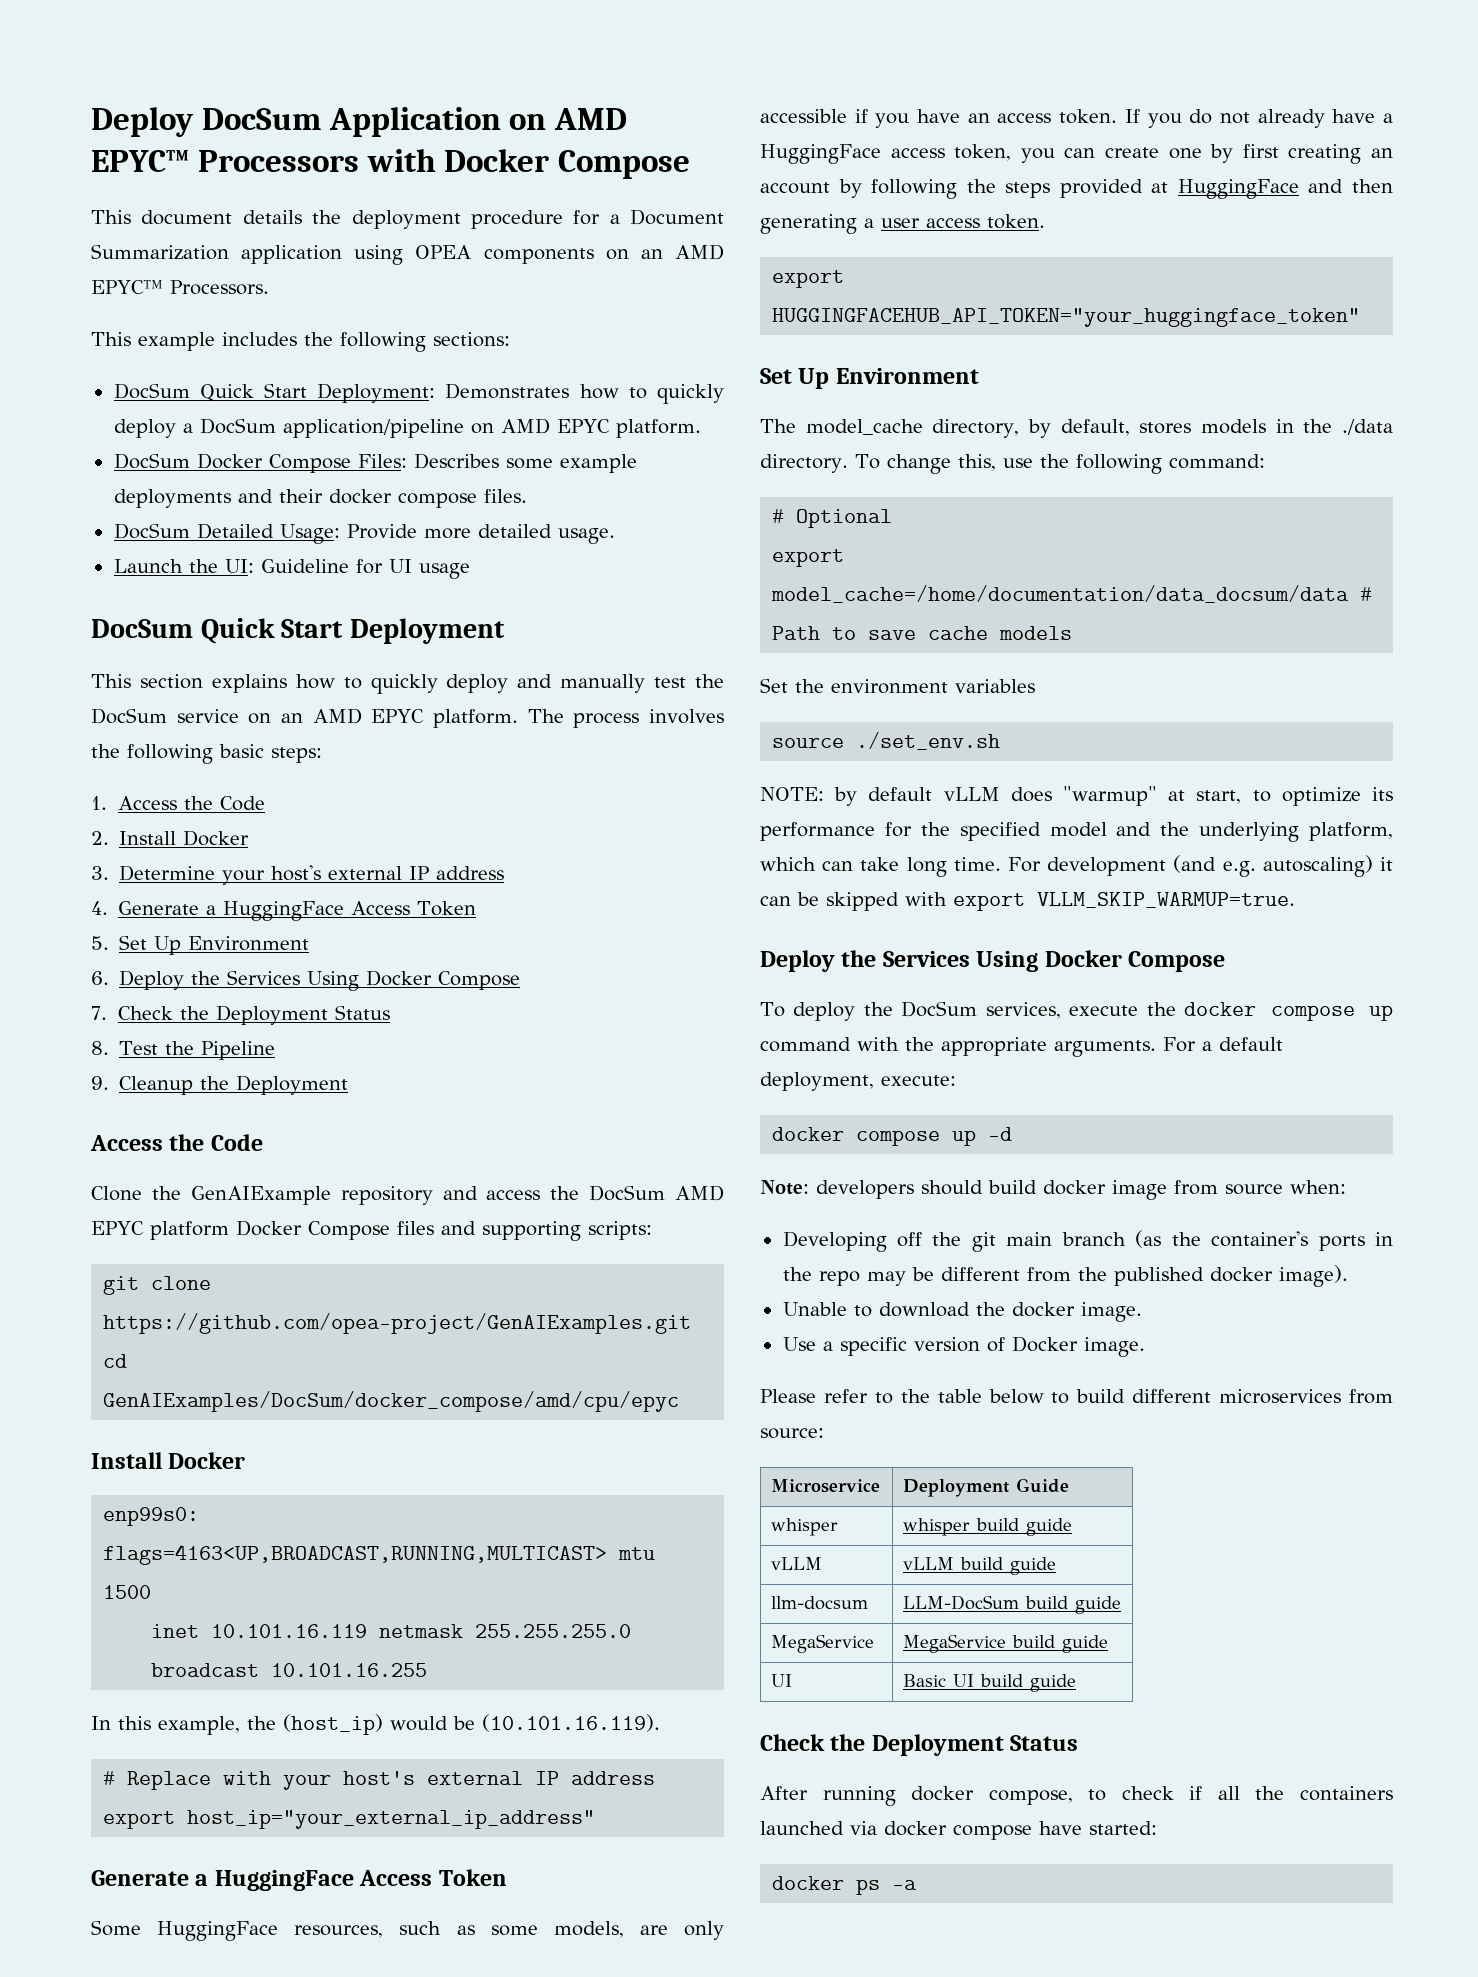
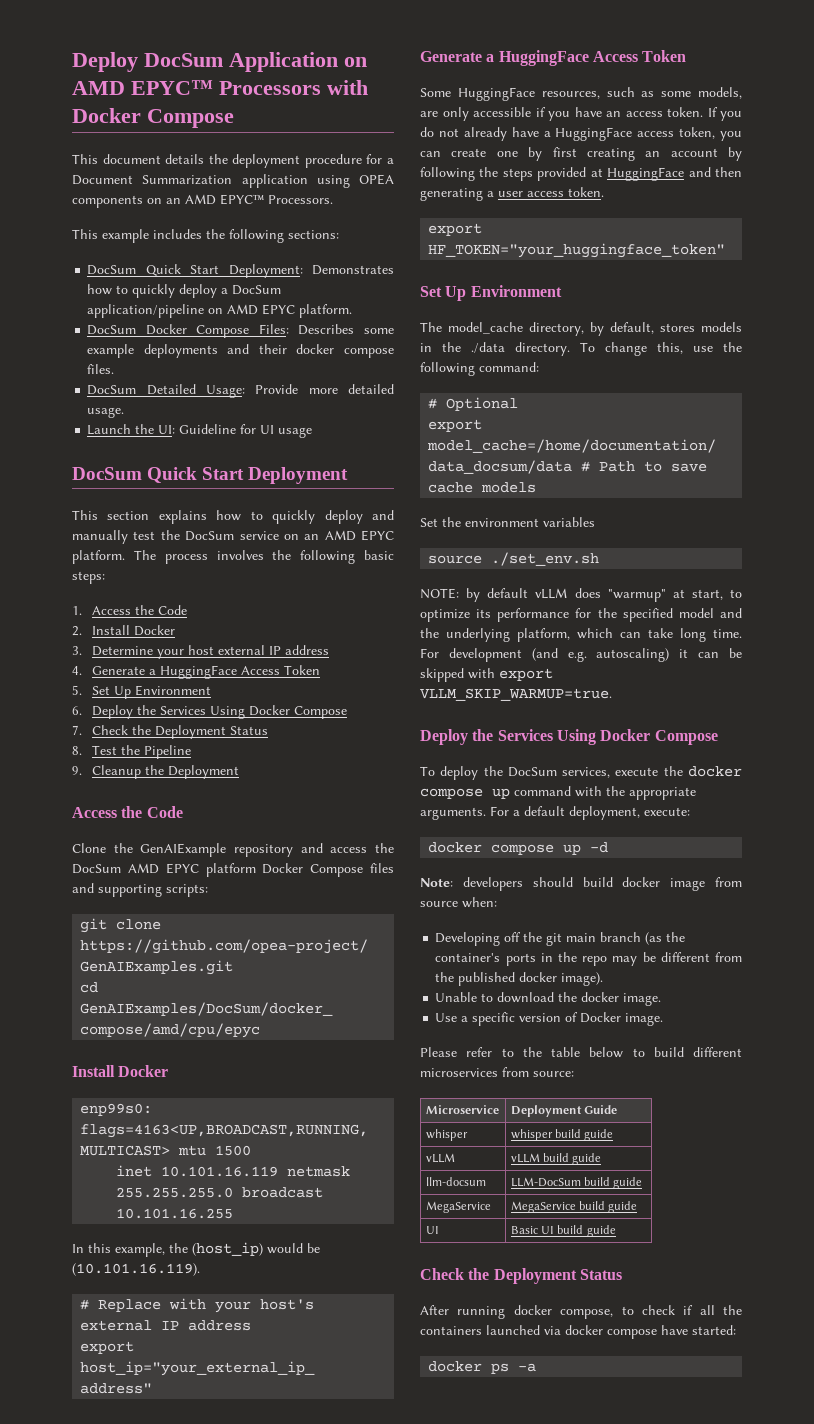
- 3. Determine your host's external IP address
+ 3. Determine your host external IP address
- export HUGGINGFACEHUB_API_TOKEN="your_huggingface_token"
+ export HF_TOKEN="your_huggingface_token"

